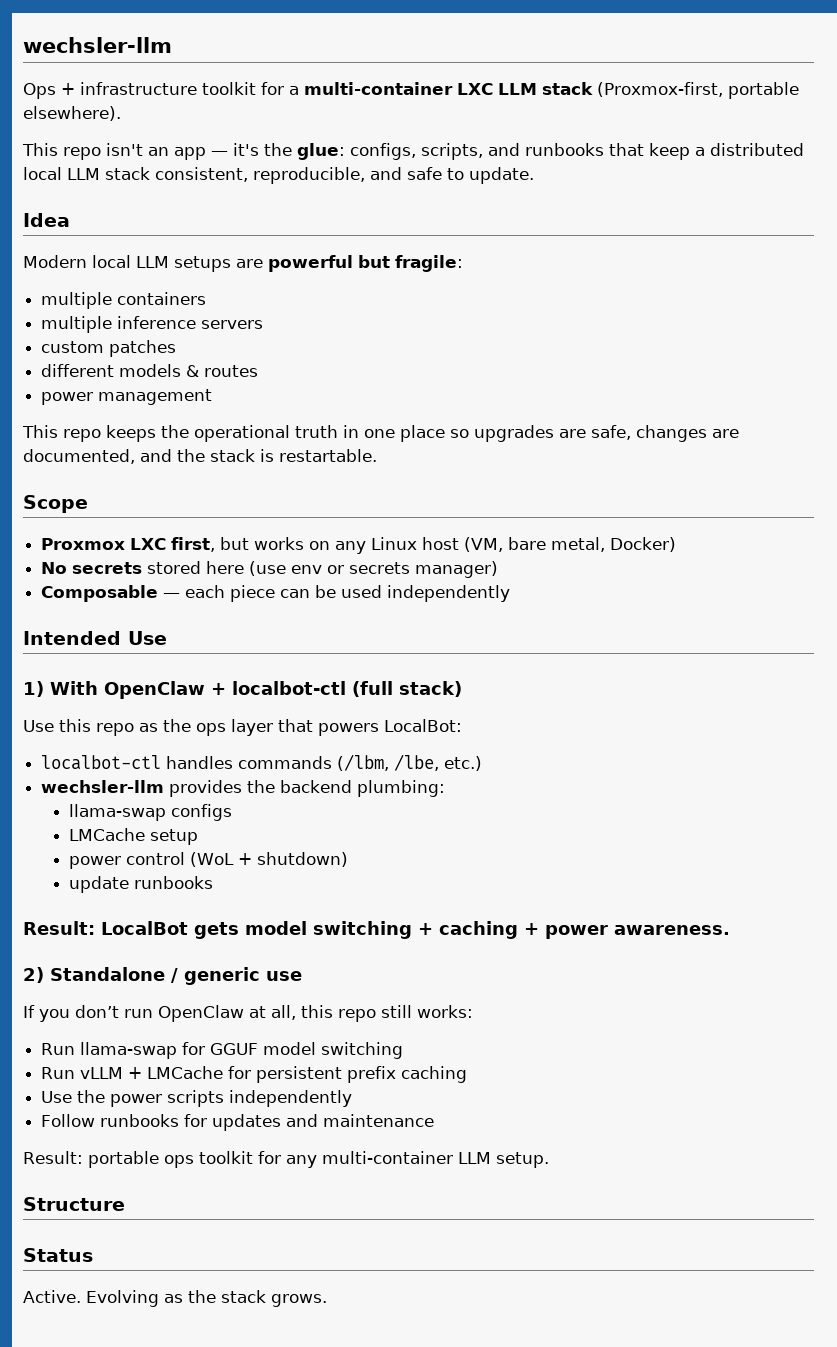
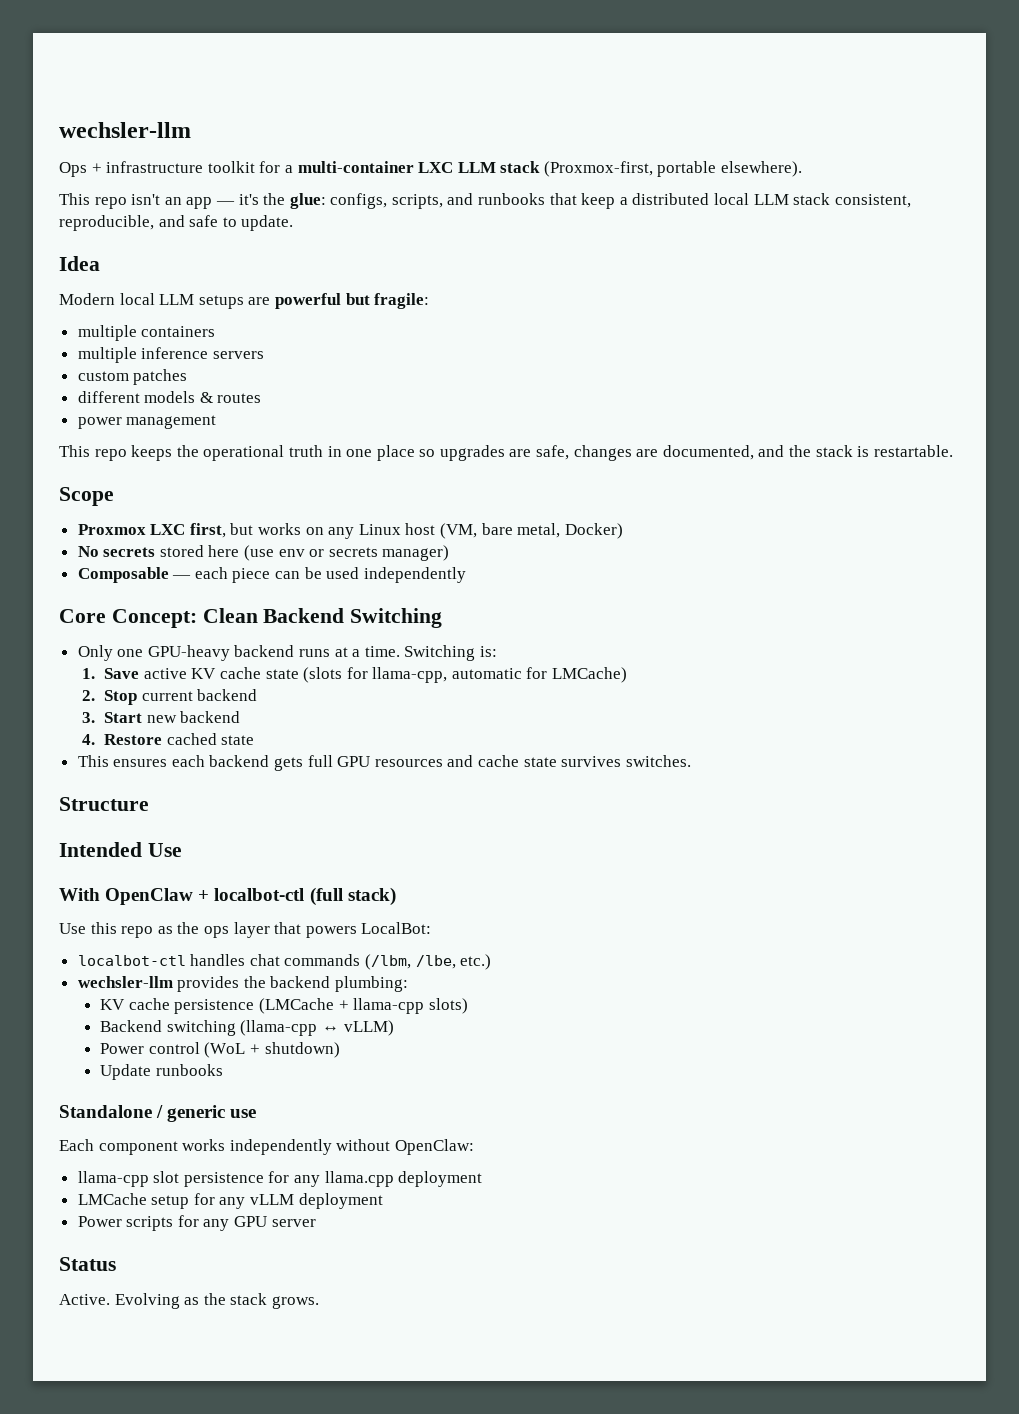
+ Core Concept: Clean Backend Switching
+ Only one GPU-heavy backend runs at a time. Switching is:
+ 1. Save active KV cache state (slots for llama-cpp, automatic for LMCache)
+ 2. Stop current backend
+ 3. Start new backend
+ 4. Restore cached state
+ This ensures each backend gets full GPU resources and cache state survives switches.
+ Structure
- 1) With OpenClaw + localbot-ctl (full stack)
+ With OpenClaw + localbot-ctl (full stack)
- localbot-ctl handles commands (/lbm, /lbe, etc.)
+ localbot-ctl handles chat commands (/lbm, /lbe, etc.)
- llama-swap configs
- LMCache setup
- power control (WoL + shutdown)
+ KV cache persistence (LMCache + llama-cpp slots)
+ Backend switching (llama-cpp ↔ vLLM)
+ Power control (WoL + shutdown)
- update runbooks
+ Update runbooks
- Result: LocalBot gets model switching + caching + power awareness.
- 2) Standalone / generic use
- If you don’t run OpenClaw at all, this repo still works:
- Run llama-swap for GGUF model switching
- Run vLLM + LMCache for persistent prefix caching
- Use the power scripts independently
- Follow runbooks for updates and maintenance
- Result: portable ops toolkit for any multi-container LLM setup.
- Structure
+ Standalone / generic use
+ Each component works independently without OpenClaw:
+ llama-cpp slot persistence for any llama.cpp deployment
+ LMCache setup for any vLLM deployment
+ Power scripts for any GPU server

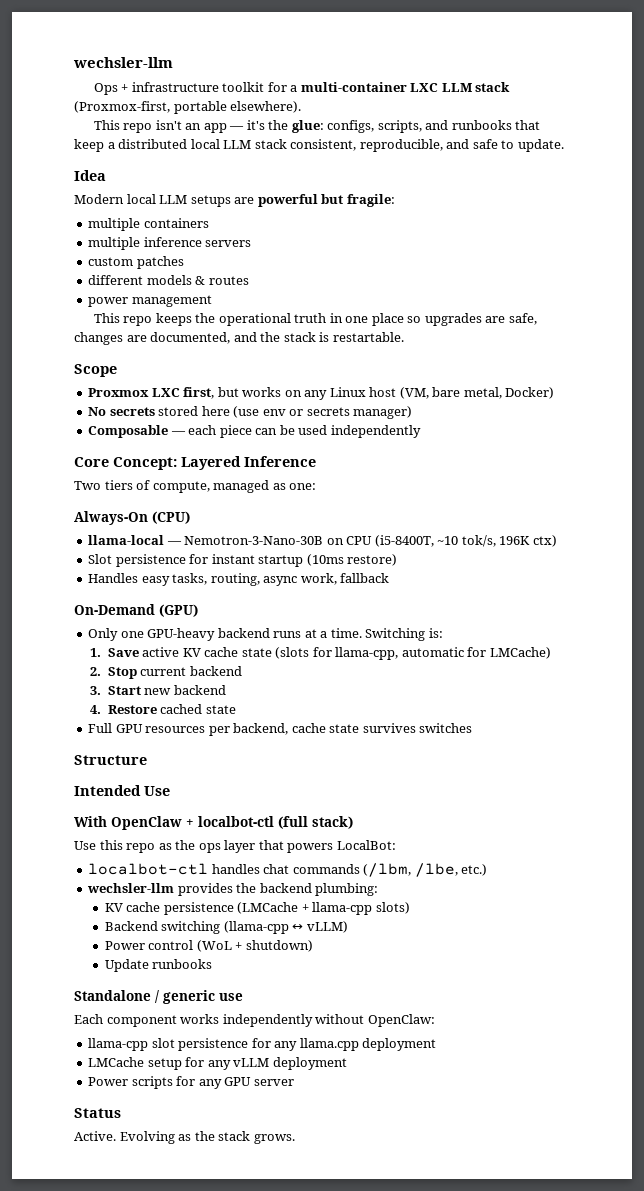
- Core Concept: Clean Backend Switching
+ Core Concept: Layered Inference
+ Two tiers of compute, managed as one:
+ Always-On (CPU)
+ llama-local — Nemotron-3-Nano-30B on CPU (i5-8400T, ~10 tok/s, 196K ctx)
+ Slot persistence for instant startup (10ms restore)
+ Handles easy tasks, routing, async work, fallback
+ On-Demand (GPU)
- This ensures each backend gets full GPU resources and cache state survives switches.
+ Full GPU resources per backend, cache state survives switches

